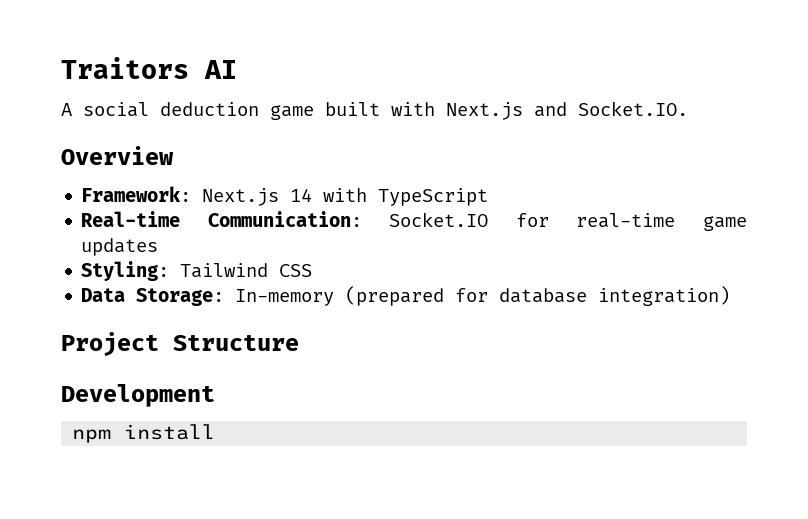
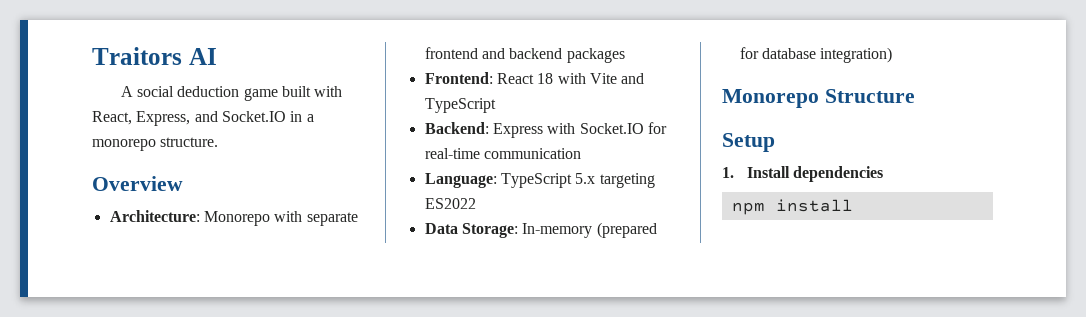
- A social deduction game built with Next.js and Socket.IO.
+ A social deduction game built with React, Express, and Socket.IO in a monorepo structure.
  Overview
- Framework: Next.js 14 with TypeScript
- Real-time Communication: Socket.IO for real-time game updates
- Styling: Tailwind CSS
+ Architecture: Monorepo with separate frontend and backend packages
+ Frontend: React 18 with Vite and TypeScript
+ Backend: Express with Socket.IO for real-time communication
+ Language: TypeScript 5.x targeting ES2022
- Project Structure
+ Monorepo Structure
- Development
+ Setup
+ 1. Install dependencies

